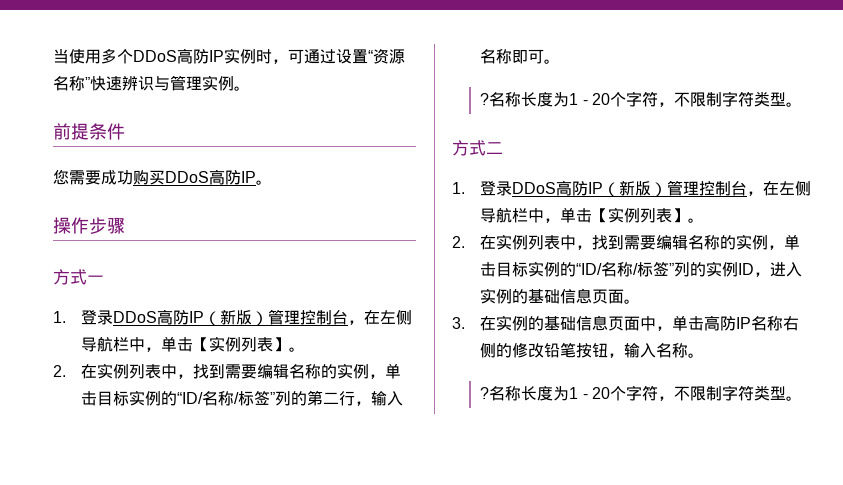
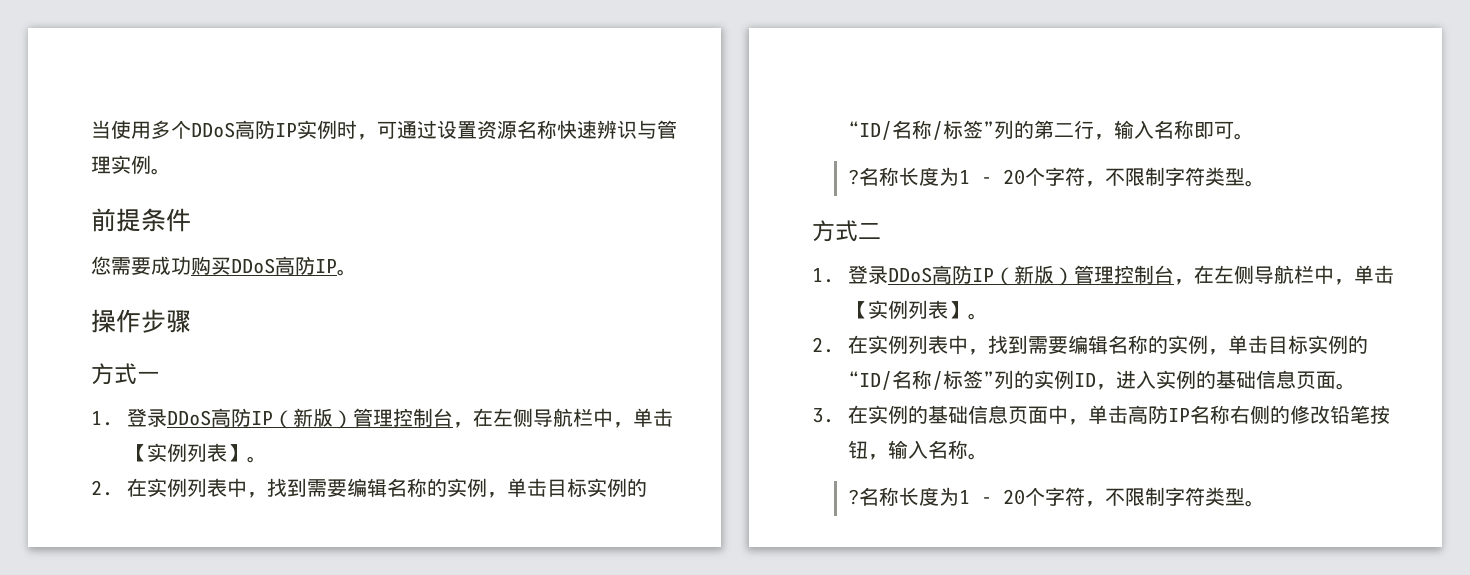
- 当使用多个DDoS高防IP实例时，可通过设置“资源名称”快速辨识与管理实例。
+ 当使用多个DDoS高防IP实例时，可通过设置资源名称快速辨识与管理实例。

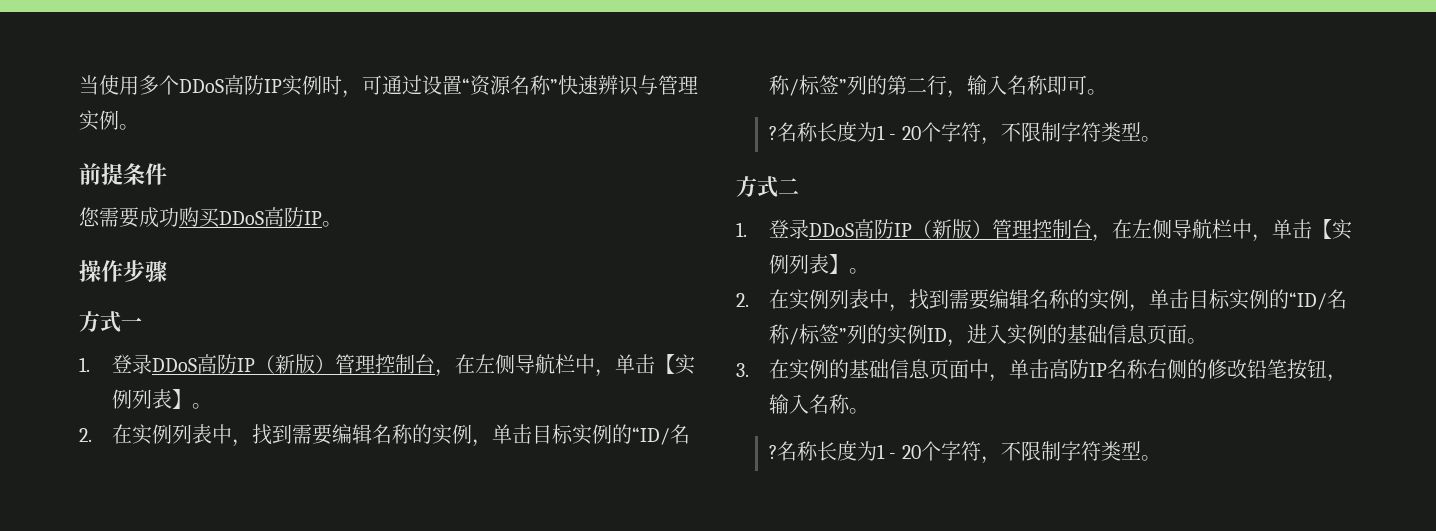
- 当使用多个DDoS高防IP实例时，可通过设置资源名称快速辨识与管理实例。
+ 当使用多个DDoS高防IP实例时，可通过设置“资源名称”快速辨识与管理实例。

